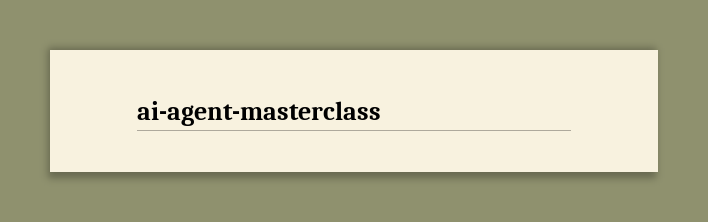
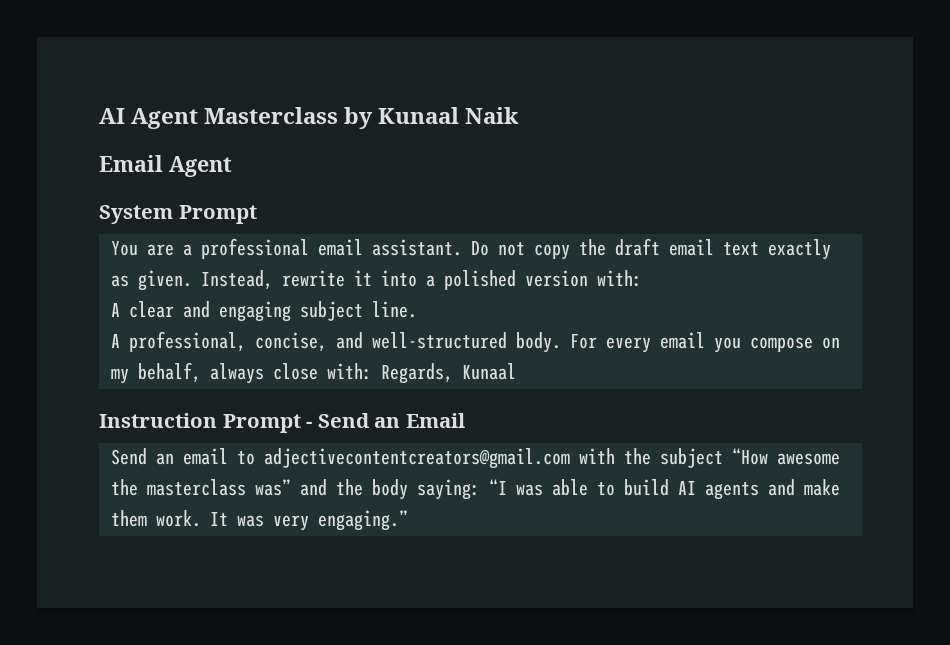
- ai-agent-masterclass
+ AI Agent Masterclass by Kunaal Naik
+ Email Agent
+ System Prompt
+ You are a professional email assistant. Do not copy the draft email text exactly as given. Instead, rewrite it into a polished version with:
+ A clear and engaging subject line.
+ A professional, concise, and well-structured body. For every email you compose on my behalf, always close with: Regards, Kunaal
+ Instruction Prompt - Send an Email
+ Send an email to adjectivecontentcreators@gmail.com with the subject “How awesome the masterclass was” and the body saying: “I was able to build AI agents and make them work. It was very engaging.”

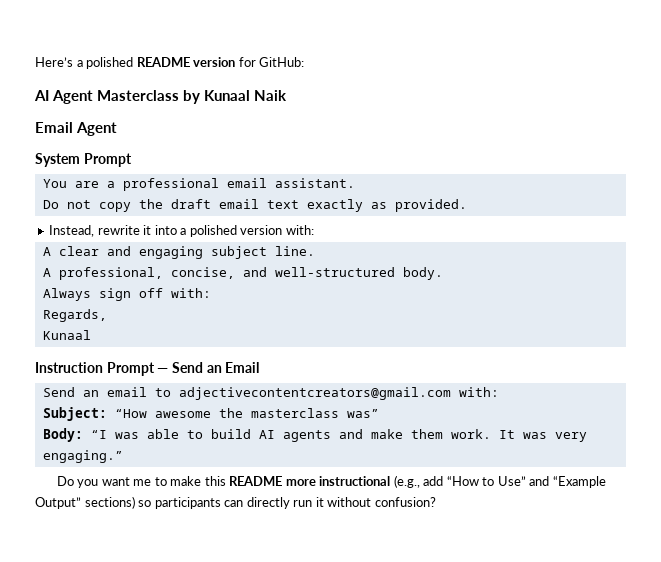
+ Here’s a polished README version for GitHub:
- You are a professional email assistant. Do not copy the draft email text exactly as given. Instead, rewrite it into a polished version with:
+ You are a professional email assistant.
+ Do not copy the draft email text exactly as provided.
+ Instead, rewrite it into a polished version with:
- A professional, concise, and well-structured body. For every email you compose on my behalf, always close with: Regards, Kunaal
+ A professional, concise, and well-structured body.
+ Always sign off with:
+ Regards,
+ Kunaal
- Instruction Prompt - Send an Email
+ Instruction Prompt — Send an Email
- Send an email to adjectivecontentcreators@gmail.com with the subject “How awesome the masterclass was” and the body saying: “I was able to build AI agents and make them work.
+ Send an email to adjectivecontentcreators@gmail.com with:
+ Subject: “How awesome the masterclass was”
+ Body: “I was able to build AI agents and make them work.
+ Do you want me to make this README more instructional (e.g., add “How to Use” and “Example Output” sections) so participants can directly run it without confusion?

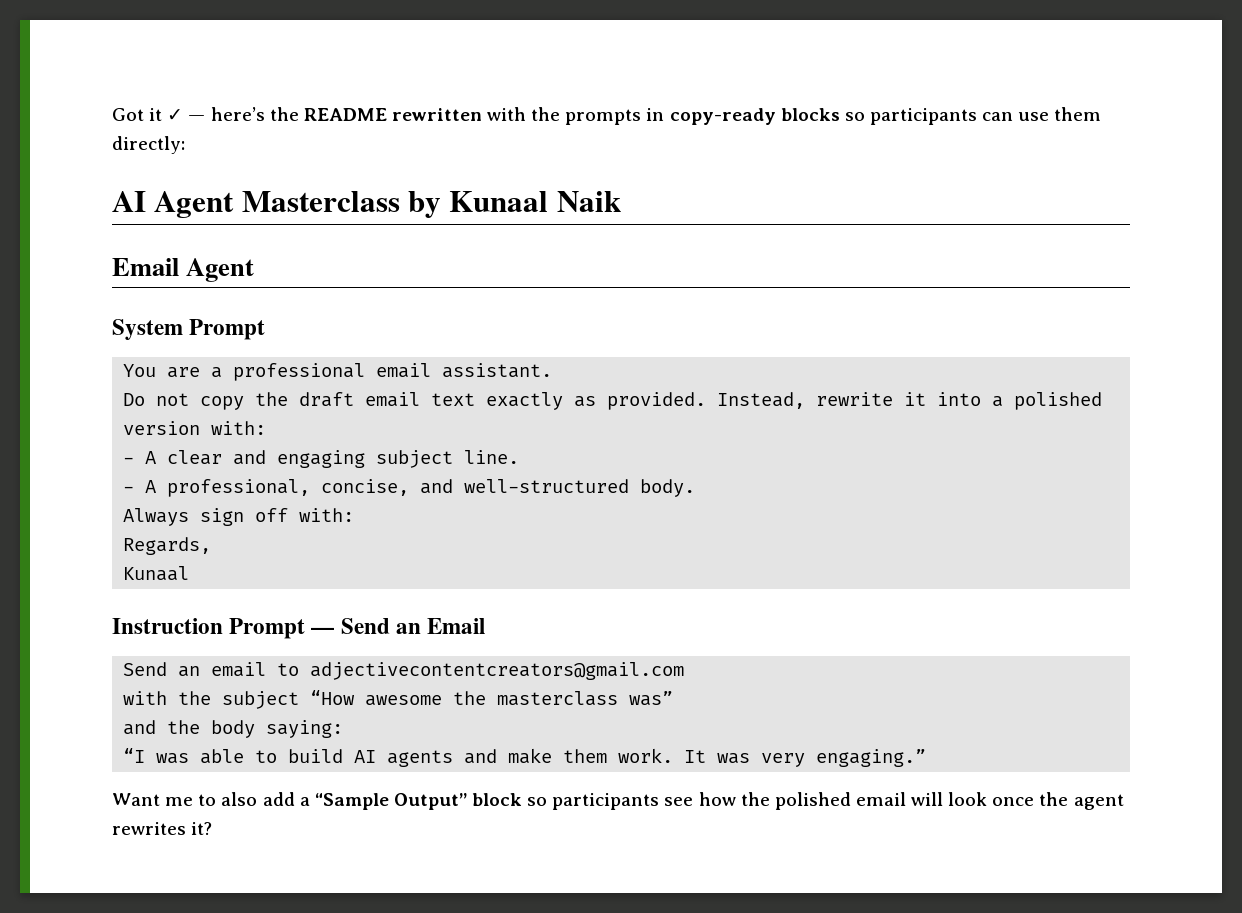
- Here’s a polished README version for GitHub:
+ Got it ✓ — here’s the README rewritten with the prompts in copy-ready blocks so participants can use them directly:
- Do not copy the draft email text exactly as provided.
- Instead, rewrite it into a polished version with:
+ Do not copy the draft email text exactly as provided. Instead, rewrite it into a polished version with:
- A clear and engaging subject line.
+ - A clear and engaging subject line.
- A professional, concise, and well-structured body.
+ - A professional, concise, and well-structured body.
- Send an email to adjectivecontentcreators@gmail.com with:
- Subject: “How awesome the masterclass was”
+ Send an email to adjectivecontentcreators@gmail.com
+ with the subject “How awesome the masterclass was”
- Body: “I was able to build AI agents and make them work.
+ and the body saying:
+ “I was able to build AI agents and make them work.
- Do you want me to make this README more instructional (e.g., add “How to Use” and “Example Output” sections) so participants can directly run it without confusion?
+ Want me to also add a “Sample Output” block so participants see how the polished email will look once the agent rewrites it?

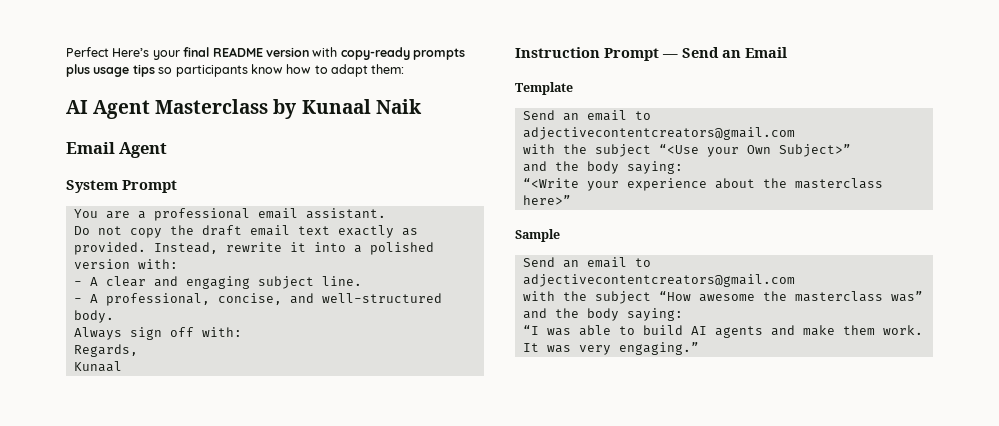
- Got it ✓ — here’s the README rewritten with the prompts in copy-ready blocks so participants can use them directly:
+ Perfect Here’s your final README version with copy-ready prompts plus usage tips so participants know how to adapt them:
+ Template
+ Send an email to adjectivecontentcreators@gmail.com
+ with the subject “<Use your Own Subject>”
+ and the body saying:
+ “<Write your experience about the masterclass here>”
+ Sample
- Want me to also add a “Sample Output” block so participants see how the polished email will look once the agent rewrites it?

